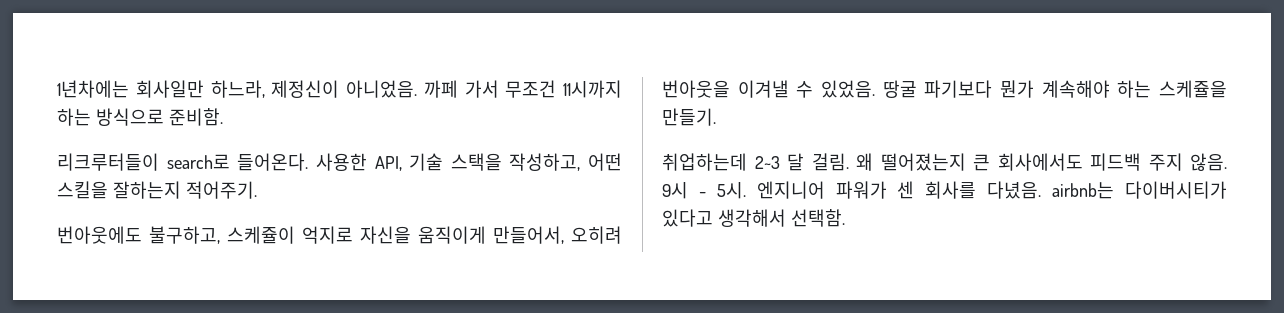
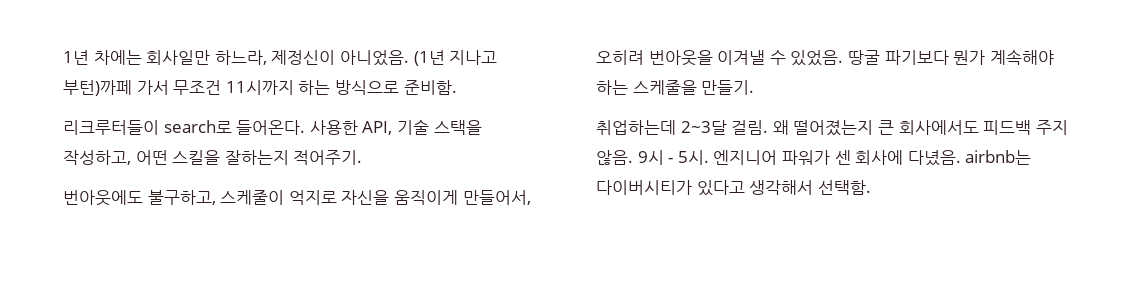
- 1년차에는 회사일만 하느라, 제정신이 아니었음.
+ 1년 차에는 회사일만 하느라, 제정신이 아니었음.
- 까페 가서 무조건 11시까지 하는 방식으로 준비함.
+ (1년 지나고 부턴)까페 가서 무조건 11시까지 하는 방식으로 준비함.
- 번아웃에도 불구하고, 스케쥴이 억지로 자신을 움직이게 만들어서, 오히려 번아웃을 이겨낼 수 있었음.
+ 번아웃에도 불구하고, 스케줄이 억지로 자신을 움직이게 만들어서, 오히려 번아웃을 이겨낼 수 있었음.
- 땅굴 파기보다 뭔가 계속해야 하는 스케쥴을 만들기.
+ 땅굴 파기보다 뭔가 계속해야 하는 스케줄을 만들기.
- 취업하는데 2~3 달 걸림.
+ 취업하는데 2~3달 걸림.
- 엔지니어 파워가 센 회사를 다녔음. airbnb는 다이버시티가 있다고 생각해서 선택함.
+ 엔지니어 파워가 센 회사에 다녔음. airbnb는 다이버시티가 있다고 생각해서 선택함.

